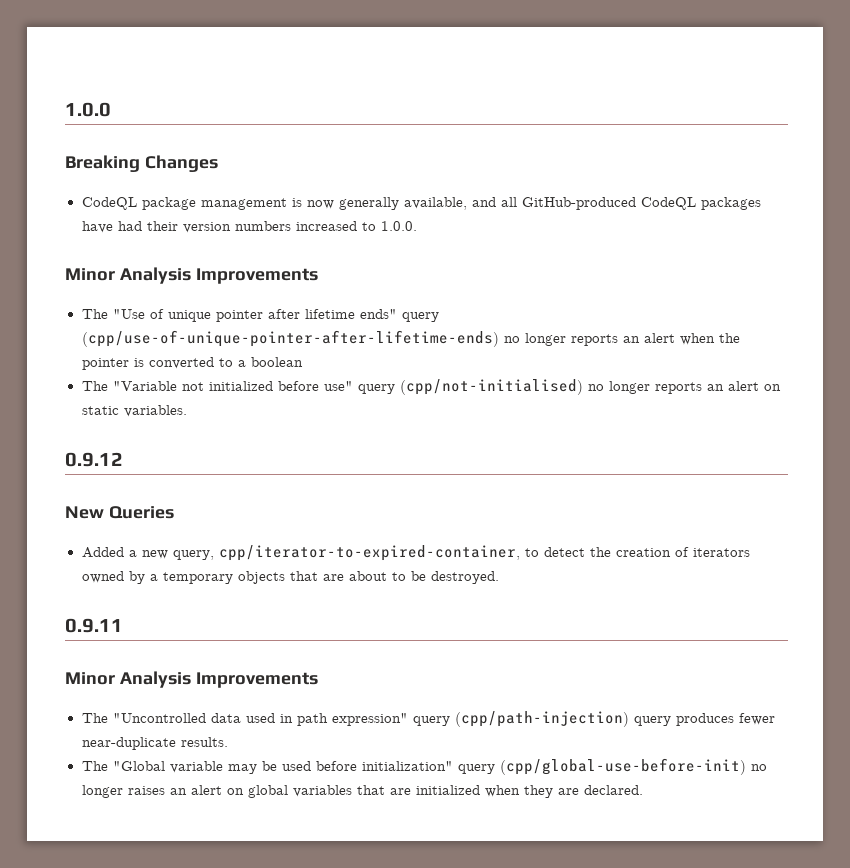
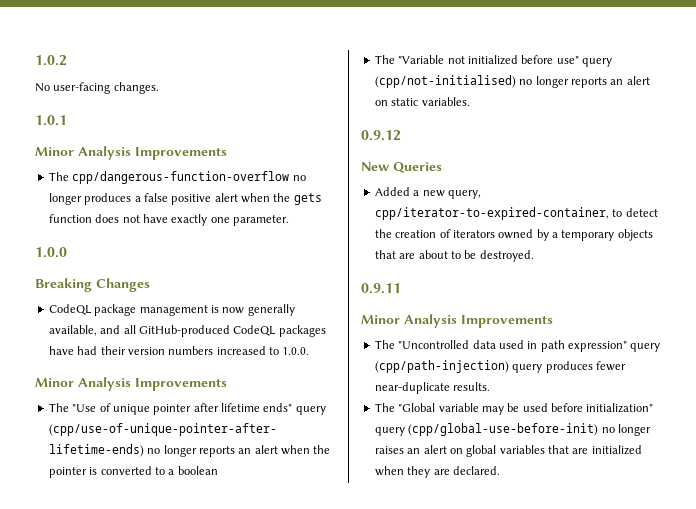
+ 1.0.2
+ No user-facing changes.
+ 1.0.1
+ Minor Analysis Improvements
+ The cpp/dangerous-function-overflow no longer produces a false positive alert when the gets function does not have exactly one parameter.

